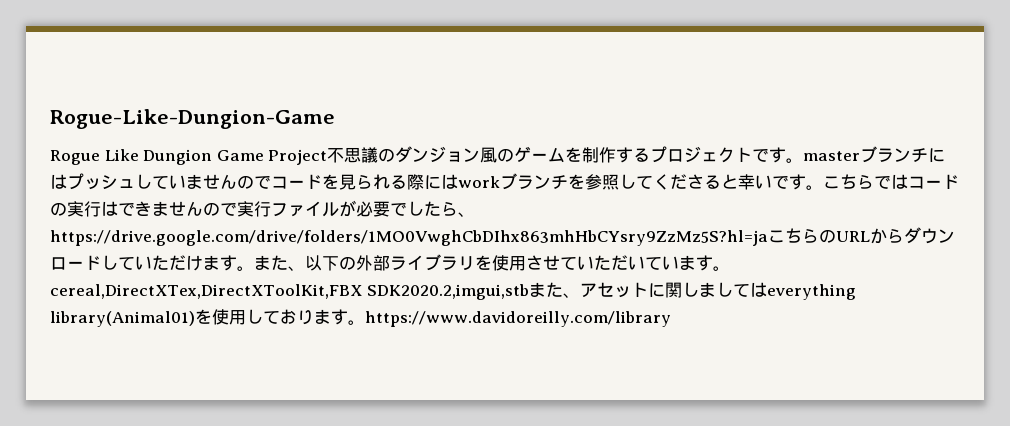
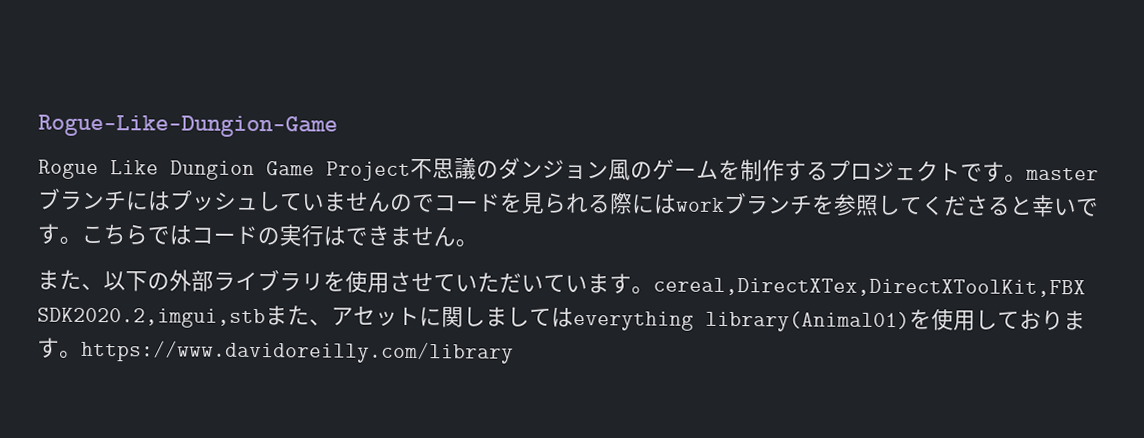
- こちらではコードの実行はできませんので実行ファイルが必要でしたら、https://drive.google.com/drive/folders/1MO0VwghCbDIhx863mhHbCYsry9ZzMz5S?hl=jaこちらのURLからダウンロードしていただけます。また、以下の外部ライブラリを使用させていただいています。cereal,DirectXTex,DirectXToolKit,FBX SDK2020.2,imgui,stbまた、アセットに関しましてはeverything library(Animal01)を使用しております。https://www.davidoreilly.com/library
+ こちらではコードの実行はできません。
+ また、以下の外部ライブラリを使用させていただいています。cereal,DirectXTex,DirectXToolKit,FBX SDK2020.2,imgui,stbまた、アセットに関しましてはeverything library(Animal01)を使用しております。https://www.davidoreilly.com/library

